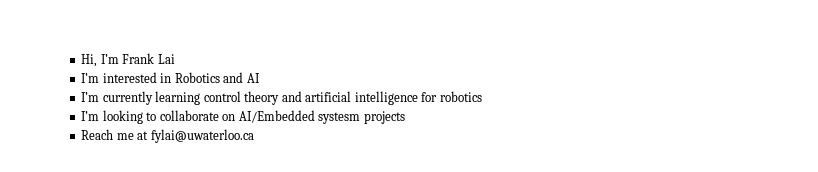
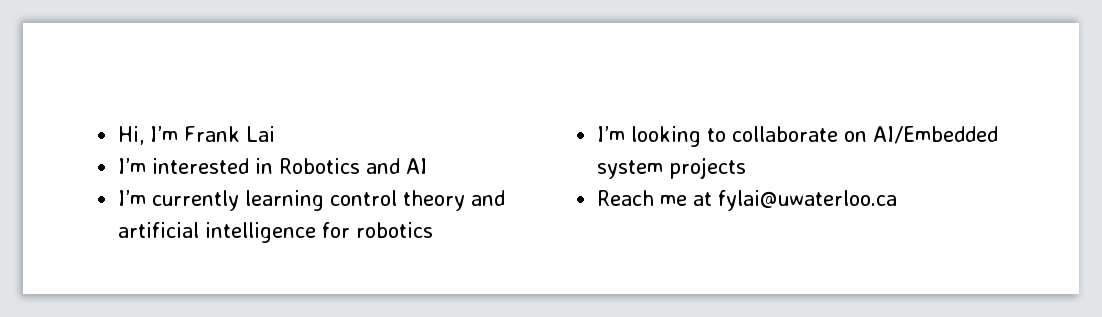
- I’m looking to collaborate on AI/Embedded systesm projects
+ I’m looking to collaborate on AI/Embedded system projects

